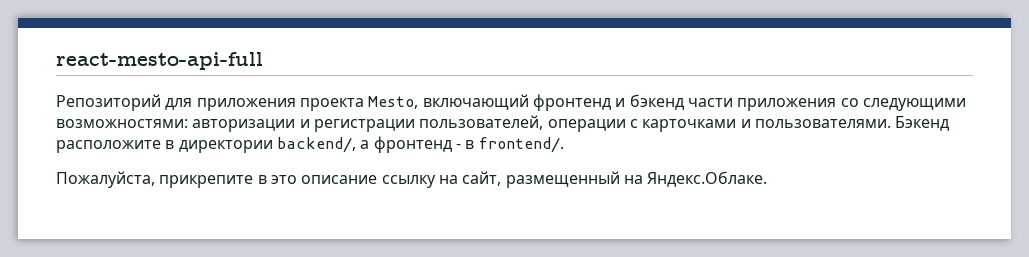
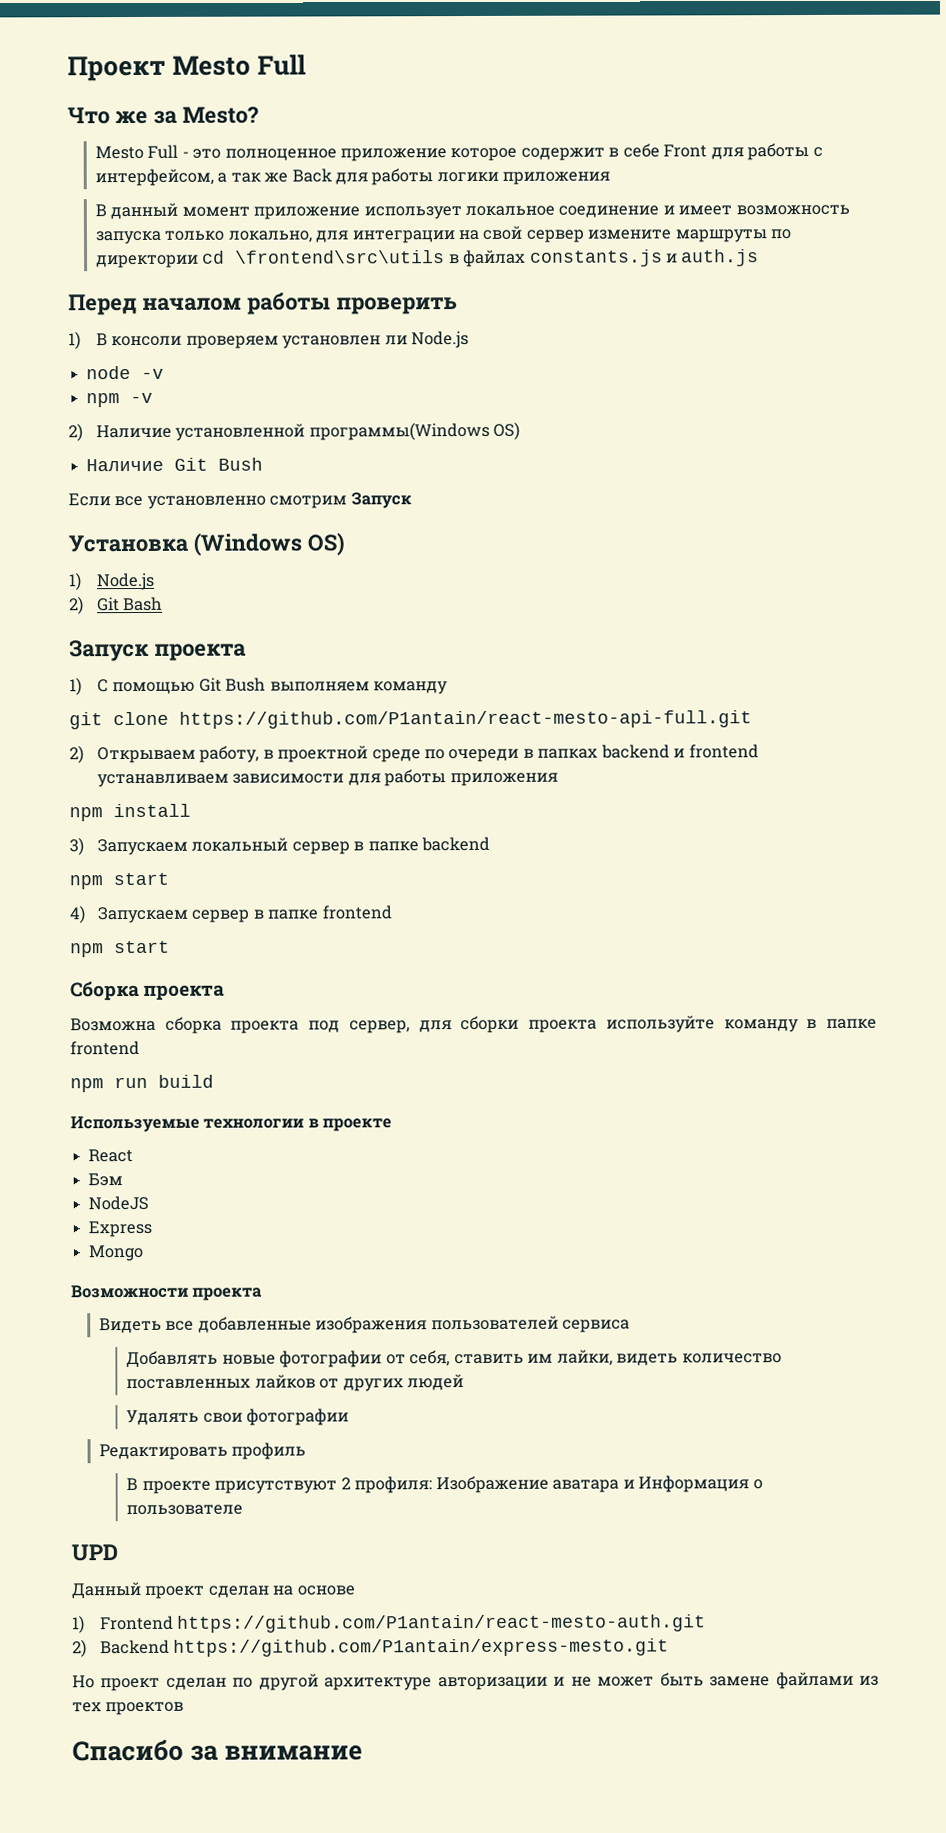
- react-mesto-api-full
- Репозиторий для приложения проекта Mesto, включающий фронтенд и бэкенд части приложения со следующими возможностями: авторизации и регистрации пользователей, операции с карточками и пользователями. Бэкенд расположите в директории backend/, а фронтенд - в frontend/.
- Пожалуйста, прикрепите в это описание ссылку на сайт, размещенный на Яндекс.Облаке.
+ Проект Mesto Full
+ Что же за Mesto?
+ Mesto Full - это полноценное приложение которое содержит в себе Front для работы с интерфейсом, а так же Back для работы логики приложения
+ В данный момент приложение использует локальное соединение и имеет возможность запуска только локально, для интеграции на свой сервер измените маршруты по директории cd \frontend\src\utils в файлах constants.js и auth.js
+ Перед началом работы проверить
+ 1) В консоли проверяем установлен ли Node.js
+ node -v
+ npm -v
+ 2) Наличие установленной программы(Windows OS)
+ Наличие Git Bush
+ Если все установленно смотрим Запуск
+ Установка (Windows OS)
+ 1) Node.js
+ 2) Git Bash
+ Запуск проекта
+ 1) С помощью Git Bush выполняем команду
+ git clone https://github.com/P1antain/react-mesto-api-full.git
+ 2) Открываем работу, в проектной среде по очереди в папках backend и frontend устанавливаем зависимости для работы приложения
+ npm install
+ 3) Запускаем локальный сервер в папке backend
+ npm start
+ 4) Запускаем сервер в папке frontend
+ npm start
+ Сборка проекта
+ Возможна сборка проекта под сервер, для сборки проекта используйте команду в папке frontend
+ npm run build
+ Используемые технологии в проекте
+ React
+ Бэм
+ NodeJS
+ Express
+ Mongo
+ Возможности проекта
+ Видеть все добавленные изображения пользователей сервиса
+ Добавлять новые фотографии от себя, ставить им лайки, видеть количество поставленных лайков от других людей
+ Удалять свои фотографии
+ Редактировать профиль
+ В проекте присутствуют 2 профиля: Изображение аватара и Информация о пользователе
+ UPD
+ Данный проект сделан на основе
+ 1) Frontend https://github.com/P1antain/react-mesto-auth.git
+ 2) Backend https://github.com/P1antain/express-mesto.git
+ Но проект сделан по другой архитектуре авторизации и не может быть замене файлами из тех проектов
+ Спасибо за внимание

